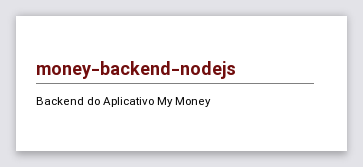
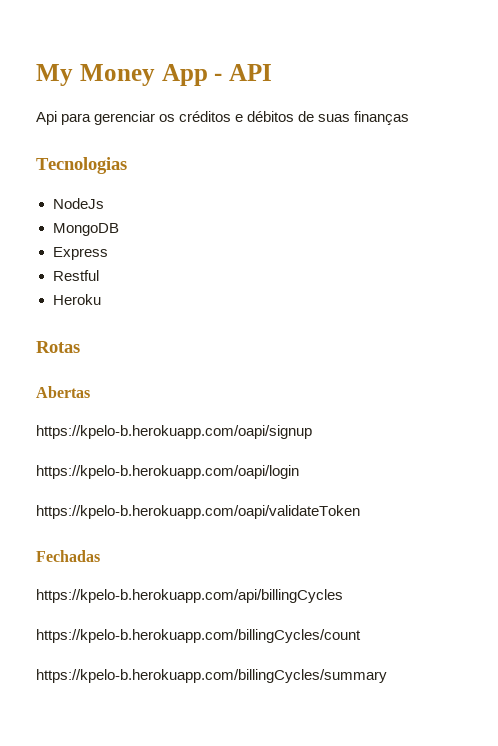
- money-backend-nodejs
- Backend do Aplicativo My Money
+ My Money App - API
+ Api para gerenciar os créditos e débitos de suas finanças
+ Tecnologias
+ NodeJs
+ MongoDB
+ Express
+ Restful
+ Heroku
+ Rotas
+ Abertas
+ https://kpelo-b.herokuapp.com/oapi/signup
+ https://kpelo-b.herokuapp.com/oapi/login
+ https://kpelo-b.herokuapp.com/oapi/validateToken
+ Fechadas
+ https://kpelo-b.herokuapp.com/api/billingCycles
+ https://kpelo-b.herokuapp.com/billingCycles/count
+ https://kpelo-b.herokuapp.com/billingCycles/summary

